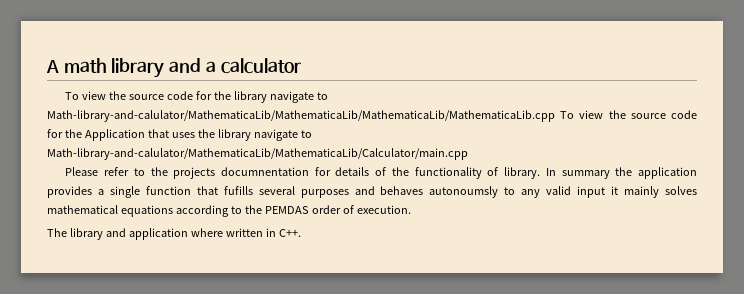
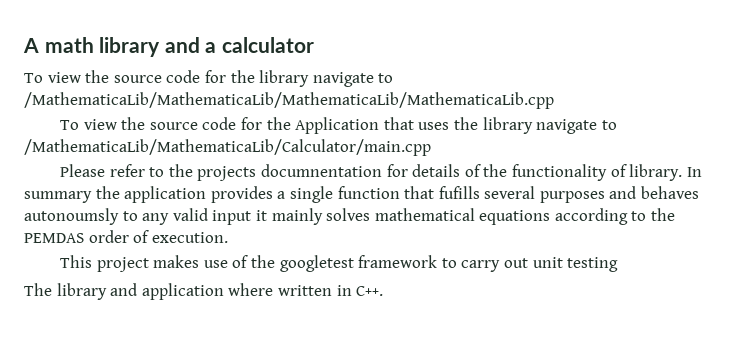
- To view the source code for the library navigate to Math-library-and-calulator/MathematicaLib/MathematicaLib/MathematicaLib/MathematicaLib.cpp To view the source code for the Application that uses the library navigate to Math-library-and-calulator/MathematicaLib/MathematicaLib/Calculator/main.cpp
+ To view the source code for the library navigate to /MathematicaLib/MathematicaLib/MathematicaLib/MathematicaLib.cpp
+ To view the source code for the Application that uses the library navigate to /MathematicaLib/MathematicaLib/Calculator/main.cpp
+ This project makes use of the googletest framework to carry out unit testing

